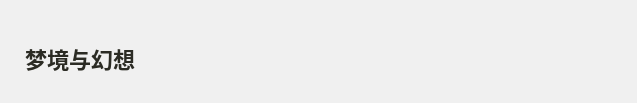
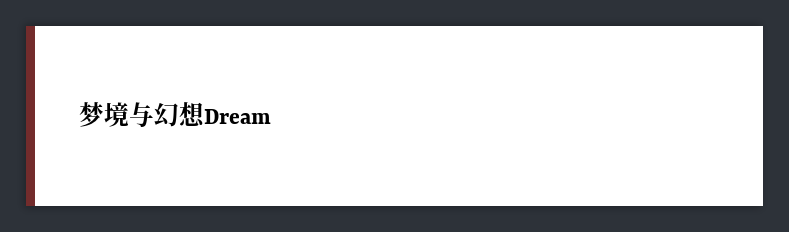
- 梦境与幻想
+ 梦境与幻想Dream

